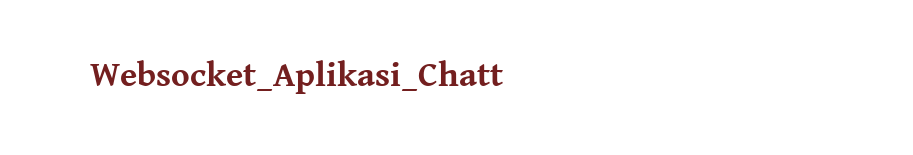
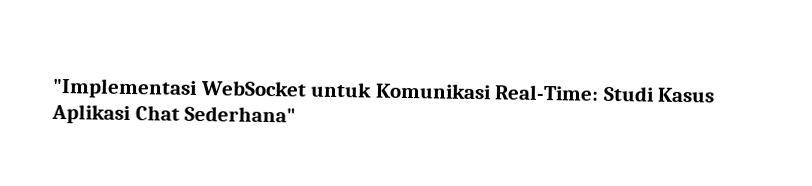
- Websocket_Aplikasi_Chatt
+ "Implementasi WebSocket untuk Komunikasi Real-Time: Studi Kasus Aplikasi Chat Sederhana"

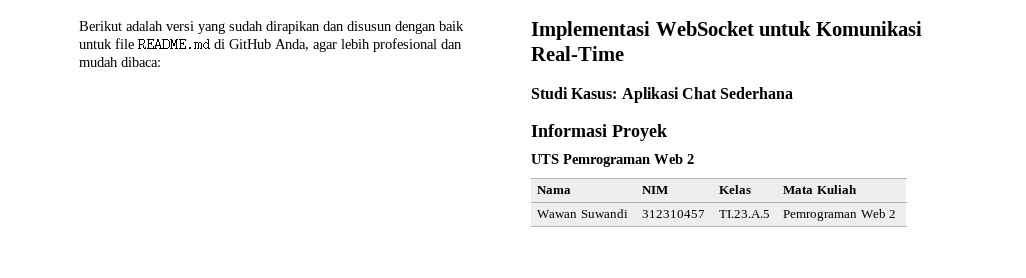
- "Implementasi WebSocket untuk Komunikasi Real-Time: Studi Kasus Aplikasi Chat Sederhana"
+ Berikut adalah versi yang sudah dirapikan dan disusun dengan baik untuk file README.md di GitHub Anda, agar lebih profesional dan mudah dibaca:
+ Implementasi WebSocket untuk Komunikasi Real-Time
+ Studi Kasus: Aplikasi Chat Sederhana
+ Informasi Proyek
+ UTS Pemrograman Web 2
+ Nama | NIM | Kelas | Mata Kuliah
+ Wawan Suwandi | 312310457 | TI.23.A.5 | Pemrograman Web 2

